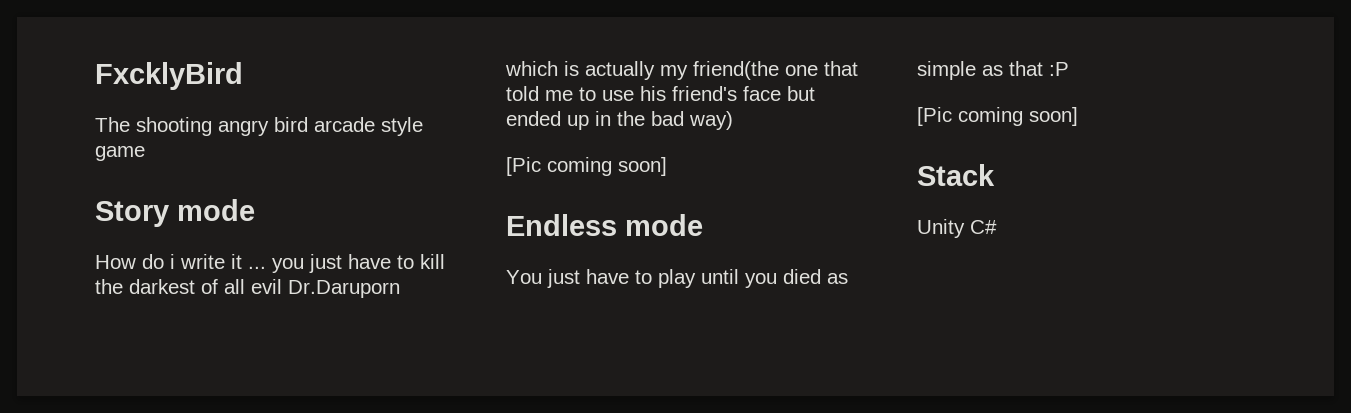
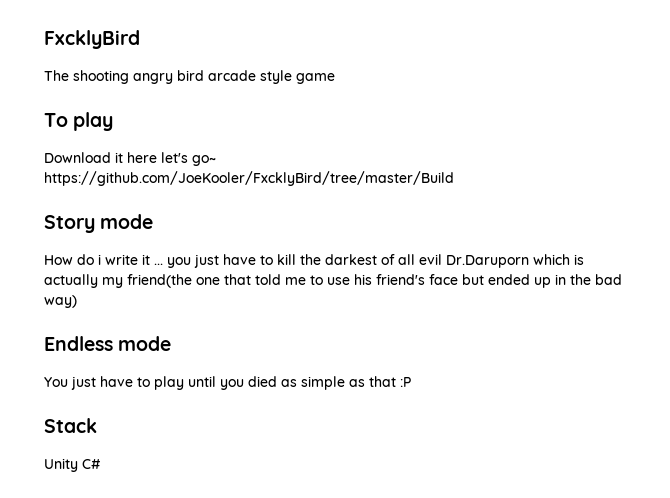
+ To play
+ Download it here let's go~ https://github.com/JoeKooler/FxcklyBird/tree/master/Build
  How do i write it ... you just have to kill the darkest of all evil Dr.Daruporn which is actually my friend(the one that told me to use his friend's face but ended up in the bad way)
- [Pic coming soon]
  You just have to play until you died as simple as that :P
- [Pic coming soon]

